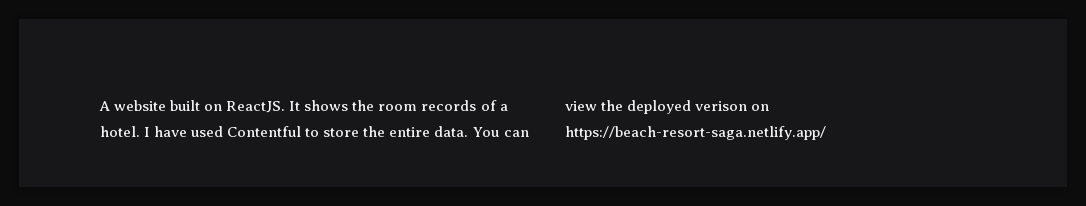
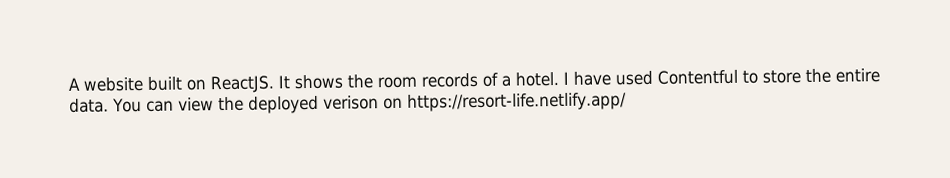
- You can view the deployed verison on https://beach-resort-saga.netlify.app/
+ You can view the deployed verison on https://resort-life.netlify.app/

